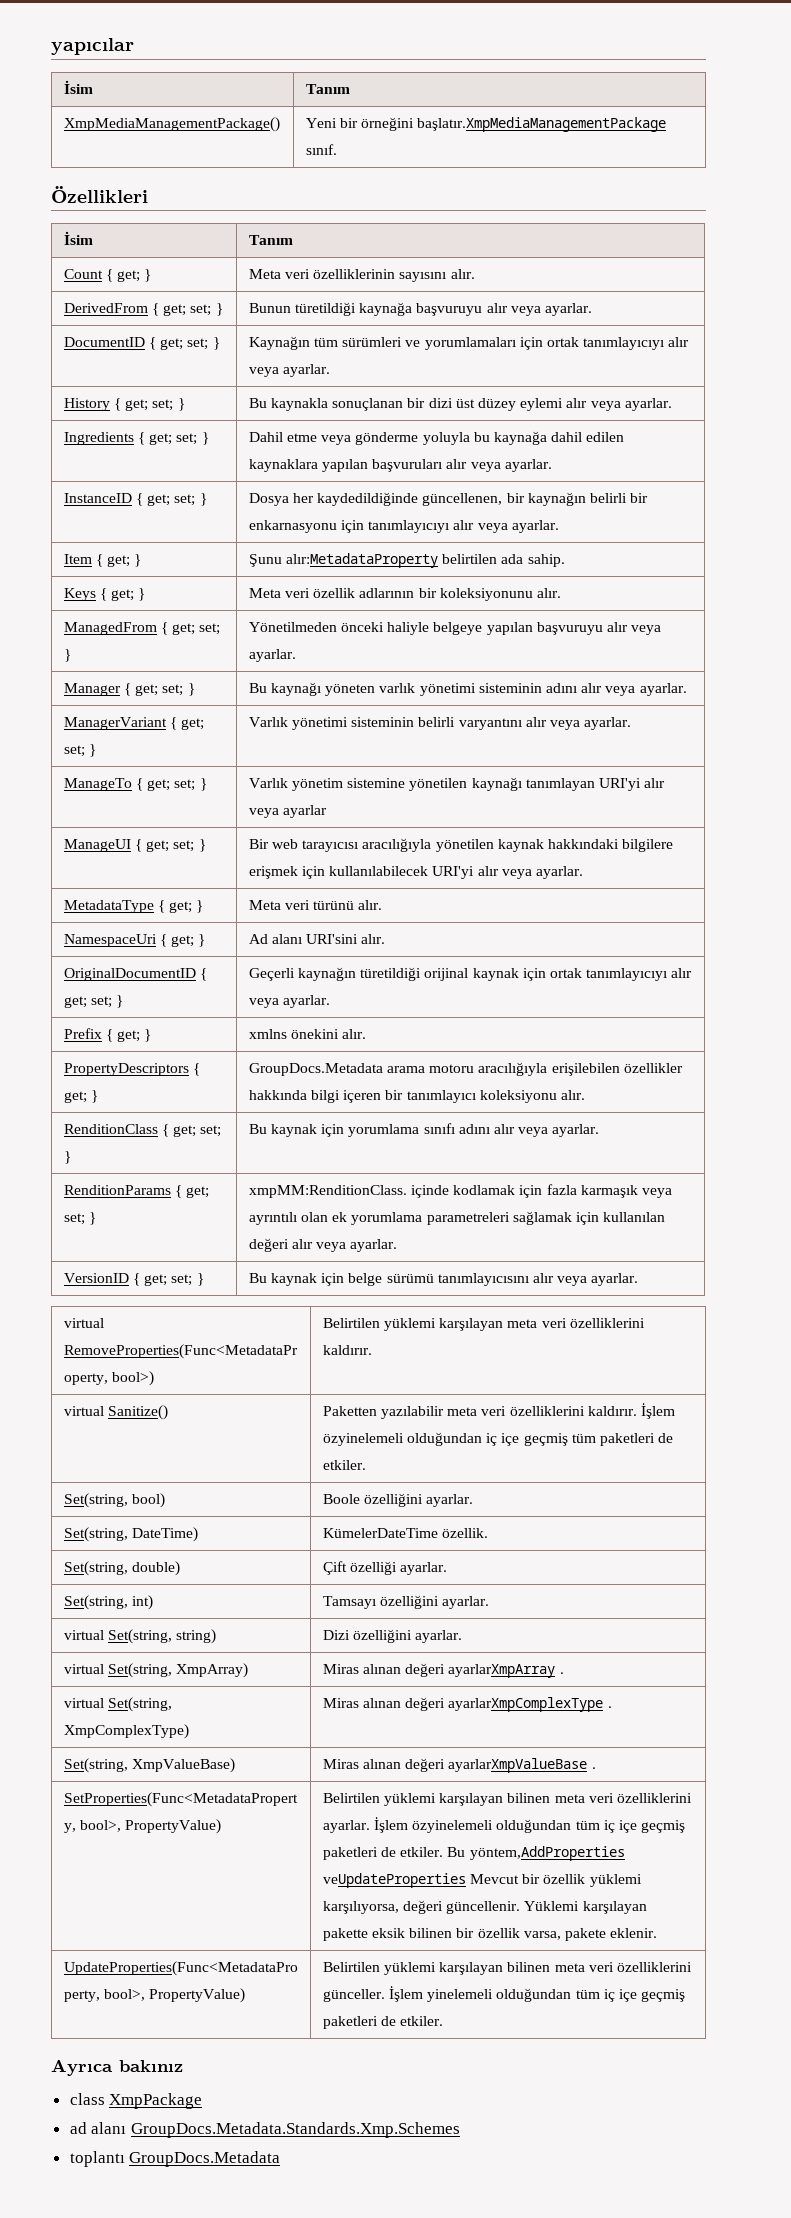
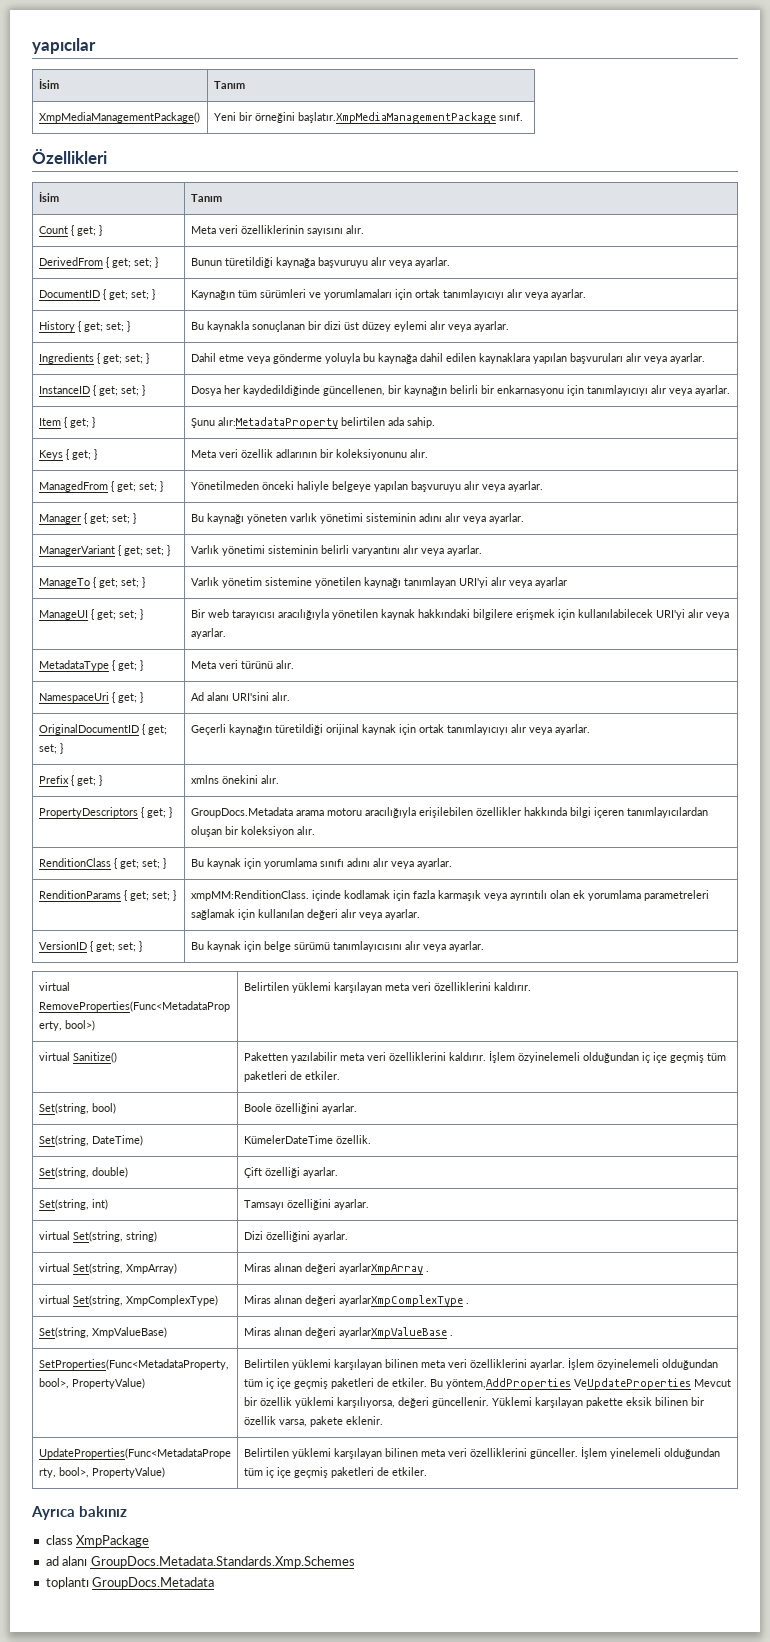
- PropertyDescriptors { get; } | GroupDocs.Metadata arama motoru aracılığıyla erişilebilen özellikler hakkında bilgi içeren bir tanımlayıcı koleksiyonu alır.
+ PropertyDescriptors { get; } | GroupDocs.Metadata arama motoru aracılığıyla erişilebilen özellikler hakkında bilgi içeren tanımlayıcılardan oluşan bir koleksiyon alır.
- Bu yöntem,AddProperties veUpdateProperties Mevcut bir özellik yüklemi karşılıyorsa, değeri güncellenir.
+ Bu yöntem,AddProperties VeUpdateProperties Mevcut bir özellik yüklemi karşılıyorsa, değeri güncellenir.

